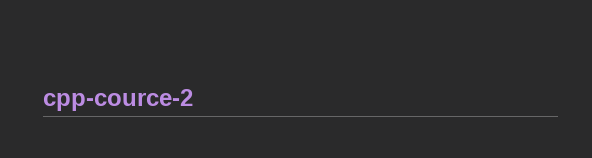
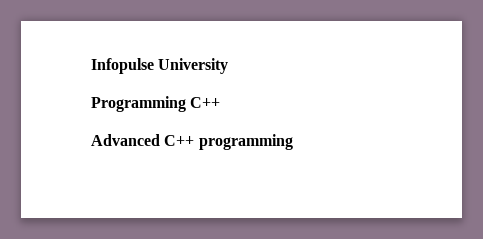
- cpp-cource-2
+ Infopulse University
+ Programming C++
+ Advanced C++ programming

